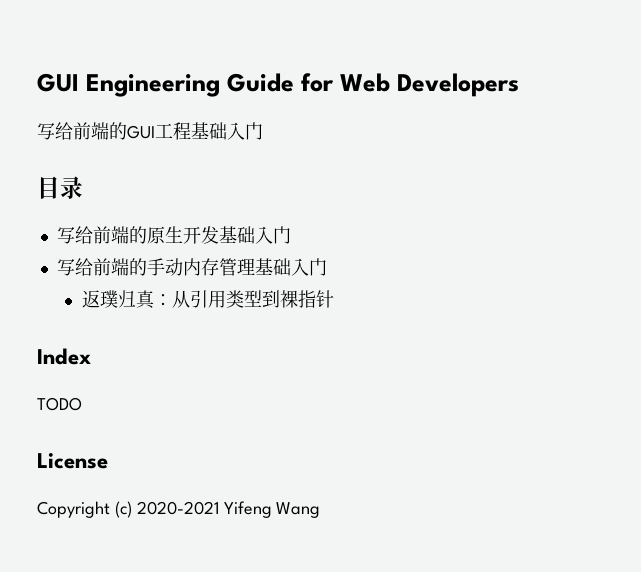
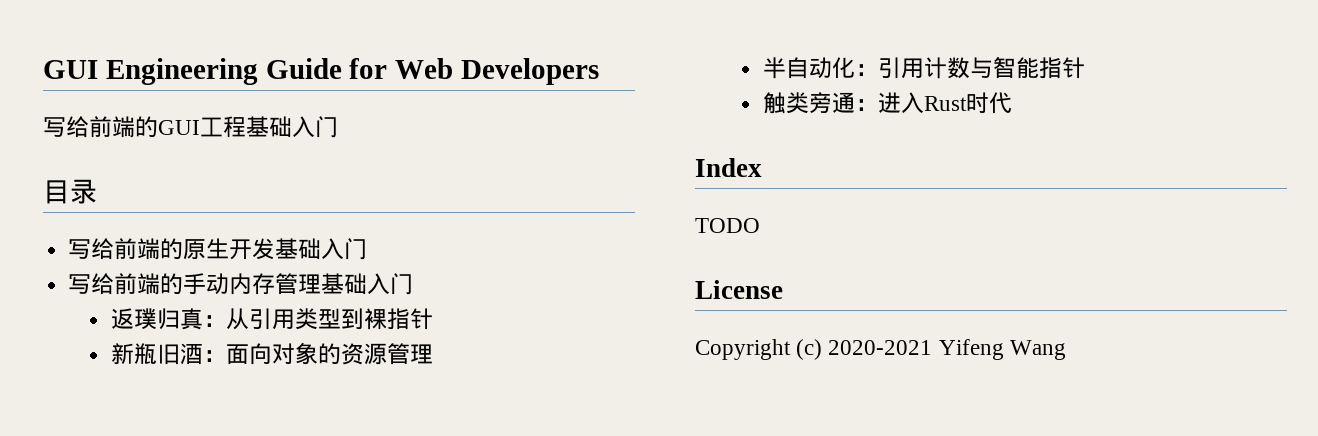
+ 新瓶旧酒：面向对象的资源管理
+ 半自动化：引用计数与智能指针
+ 触类旁通：进入Rust时代

